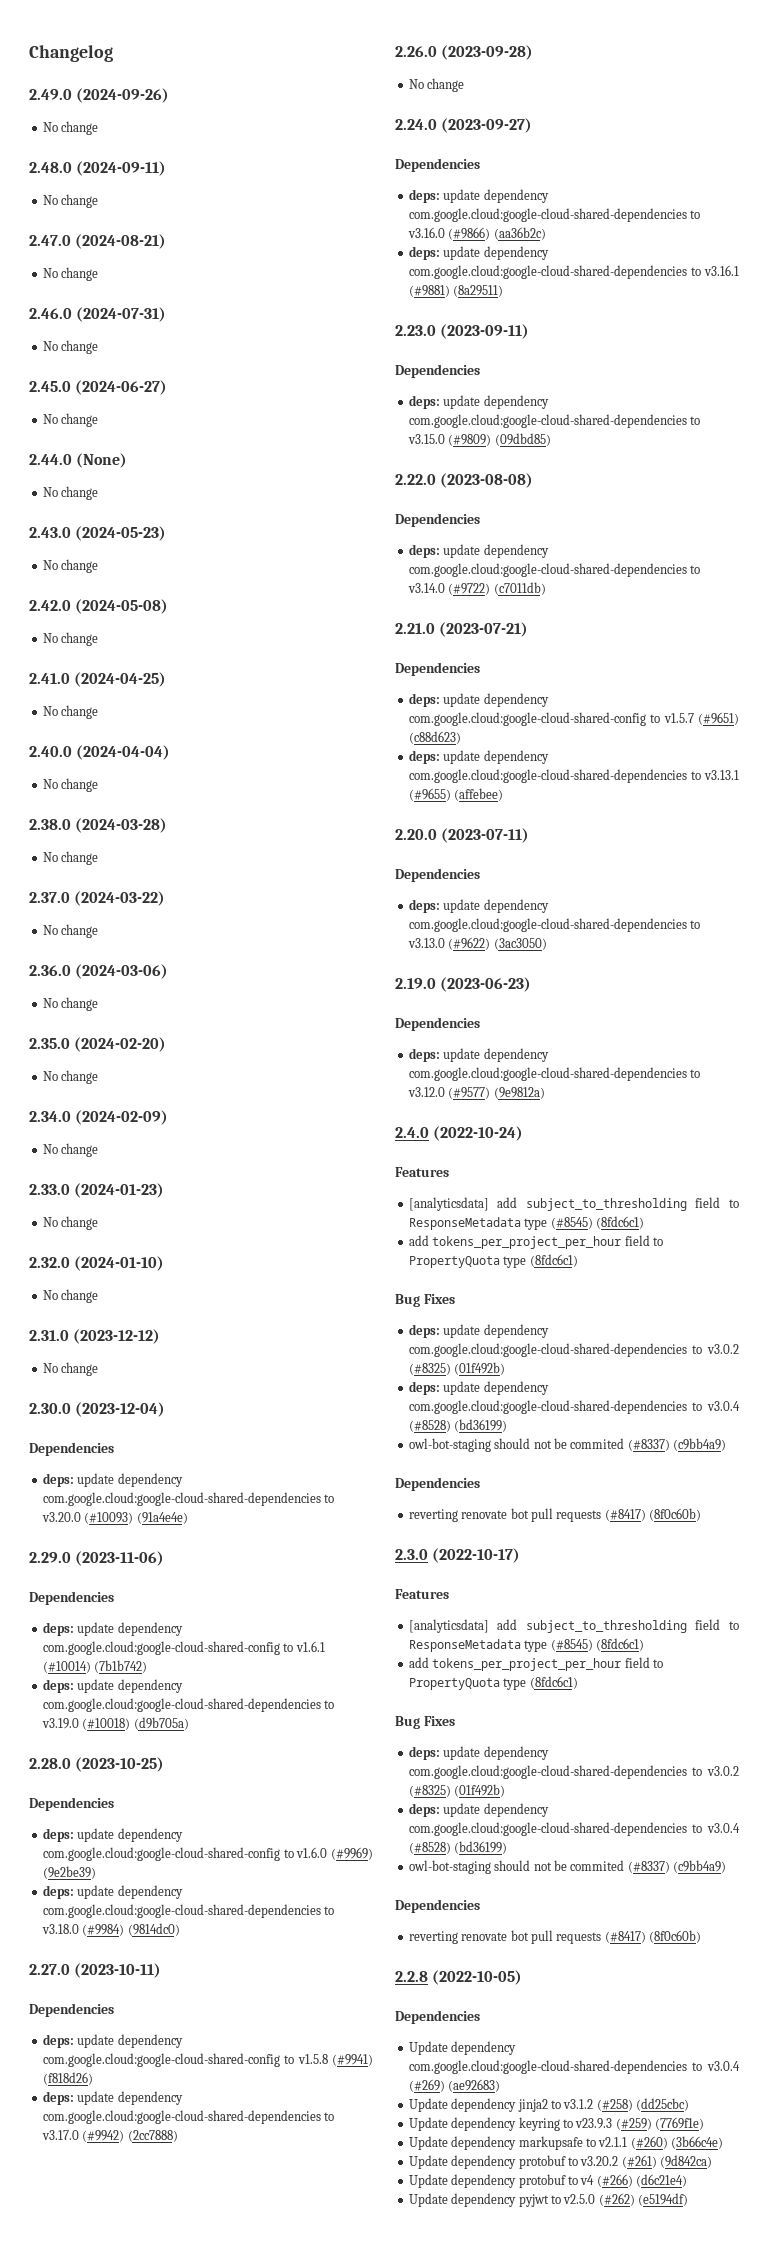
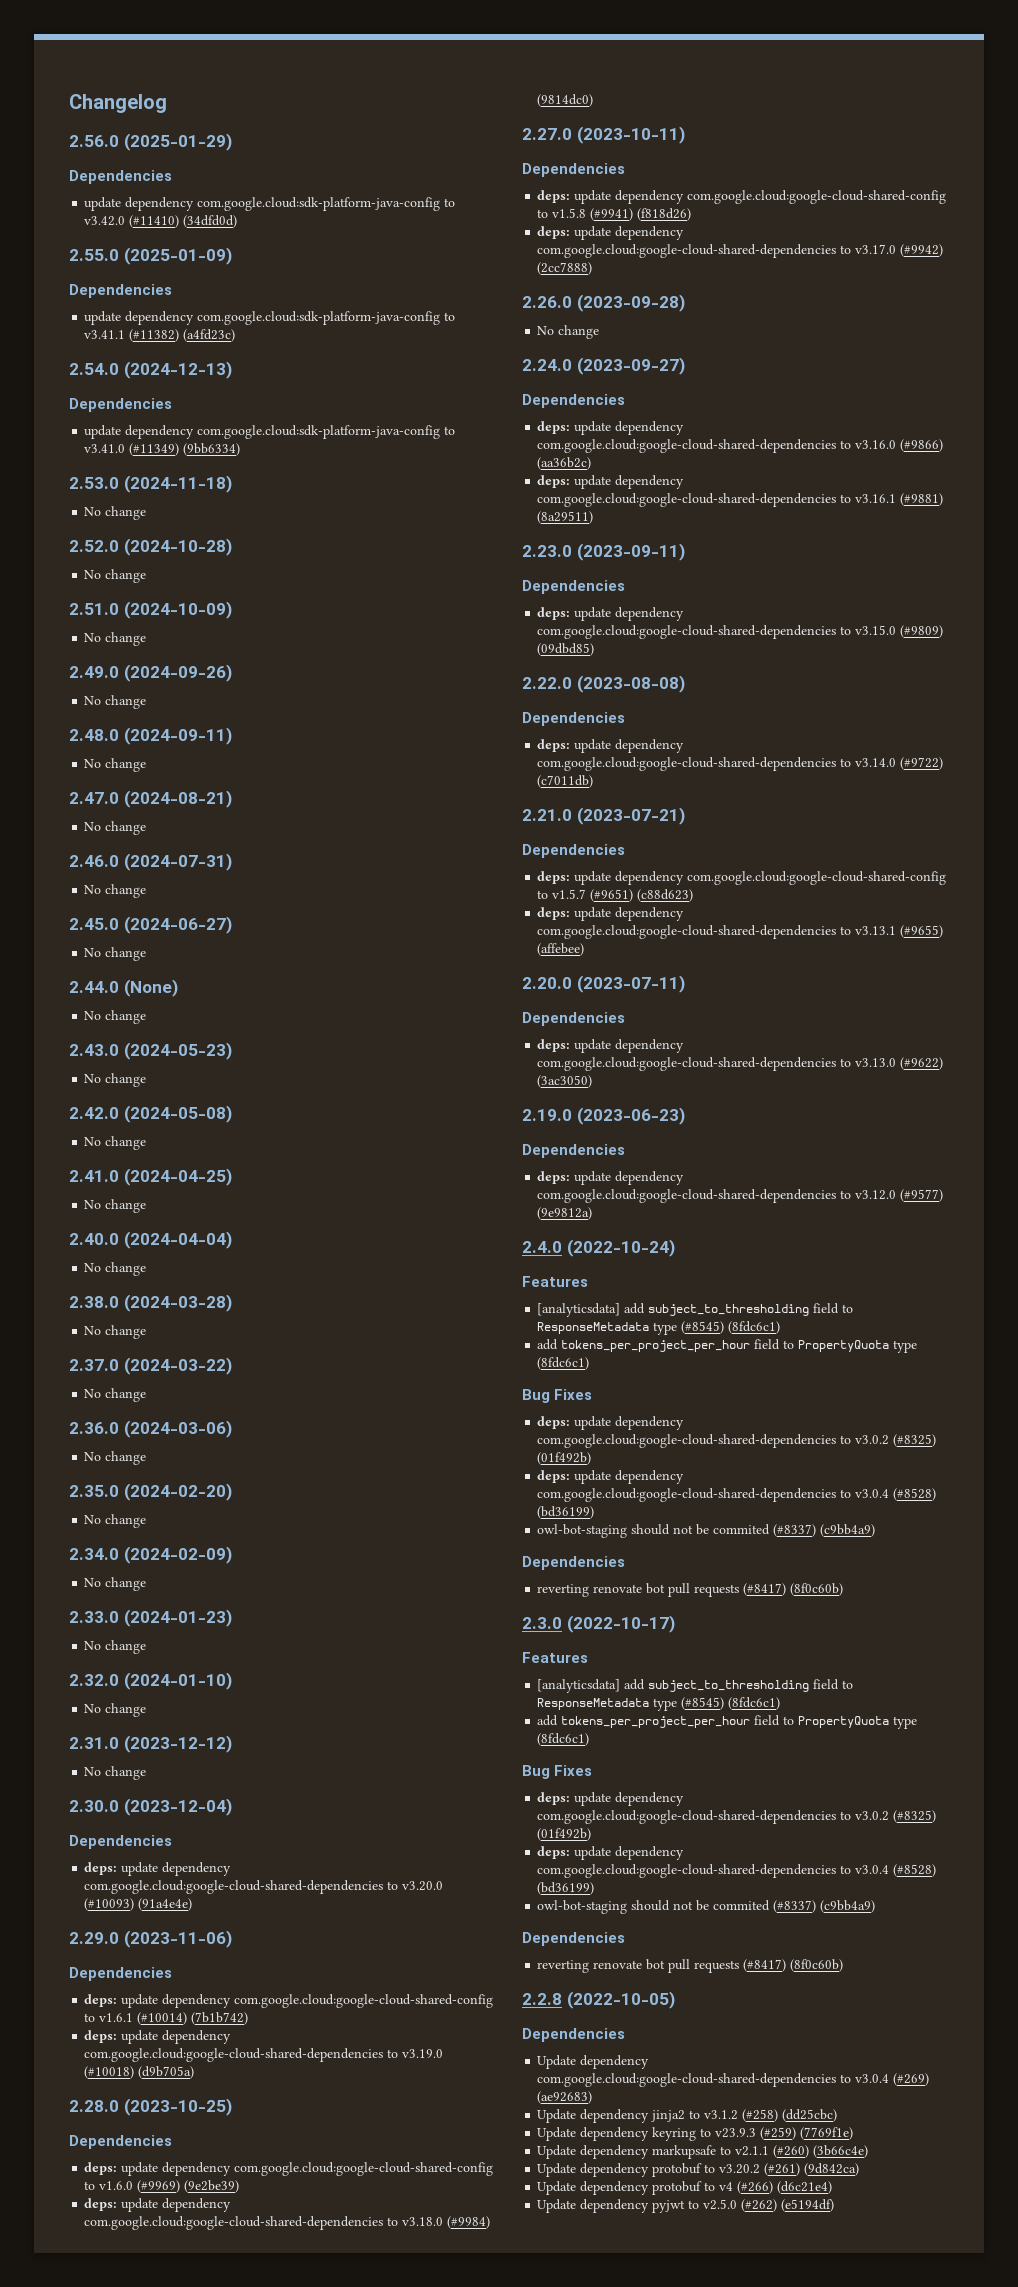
+ 2.56.0 (2025-01-29)
+ Dependencies
+ update dependency com.google.cloud:sdk-platform-java-config to v3.42.0 (#11410) (34dfd0d)
+ 2.55.0 (2025-01-09)
+ Dependencies
+ update dependency com.google.cloud:sdk-platform-java-config to v3.41.1 (#11382) (a4fd23c)
+ 2.54.0 (2024-12-13)
+ Dependencies
+ update dependency com.google.cloud:sdk-platform-java-config to v3.41.0 (#11349) (9bb6334)
+ 2.53.0 (2024-11-18)
+ No change
+ 2.52.0 (2024-10-28)
+ No change
+ 2.51.0 (2024-10-09)
+ No change

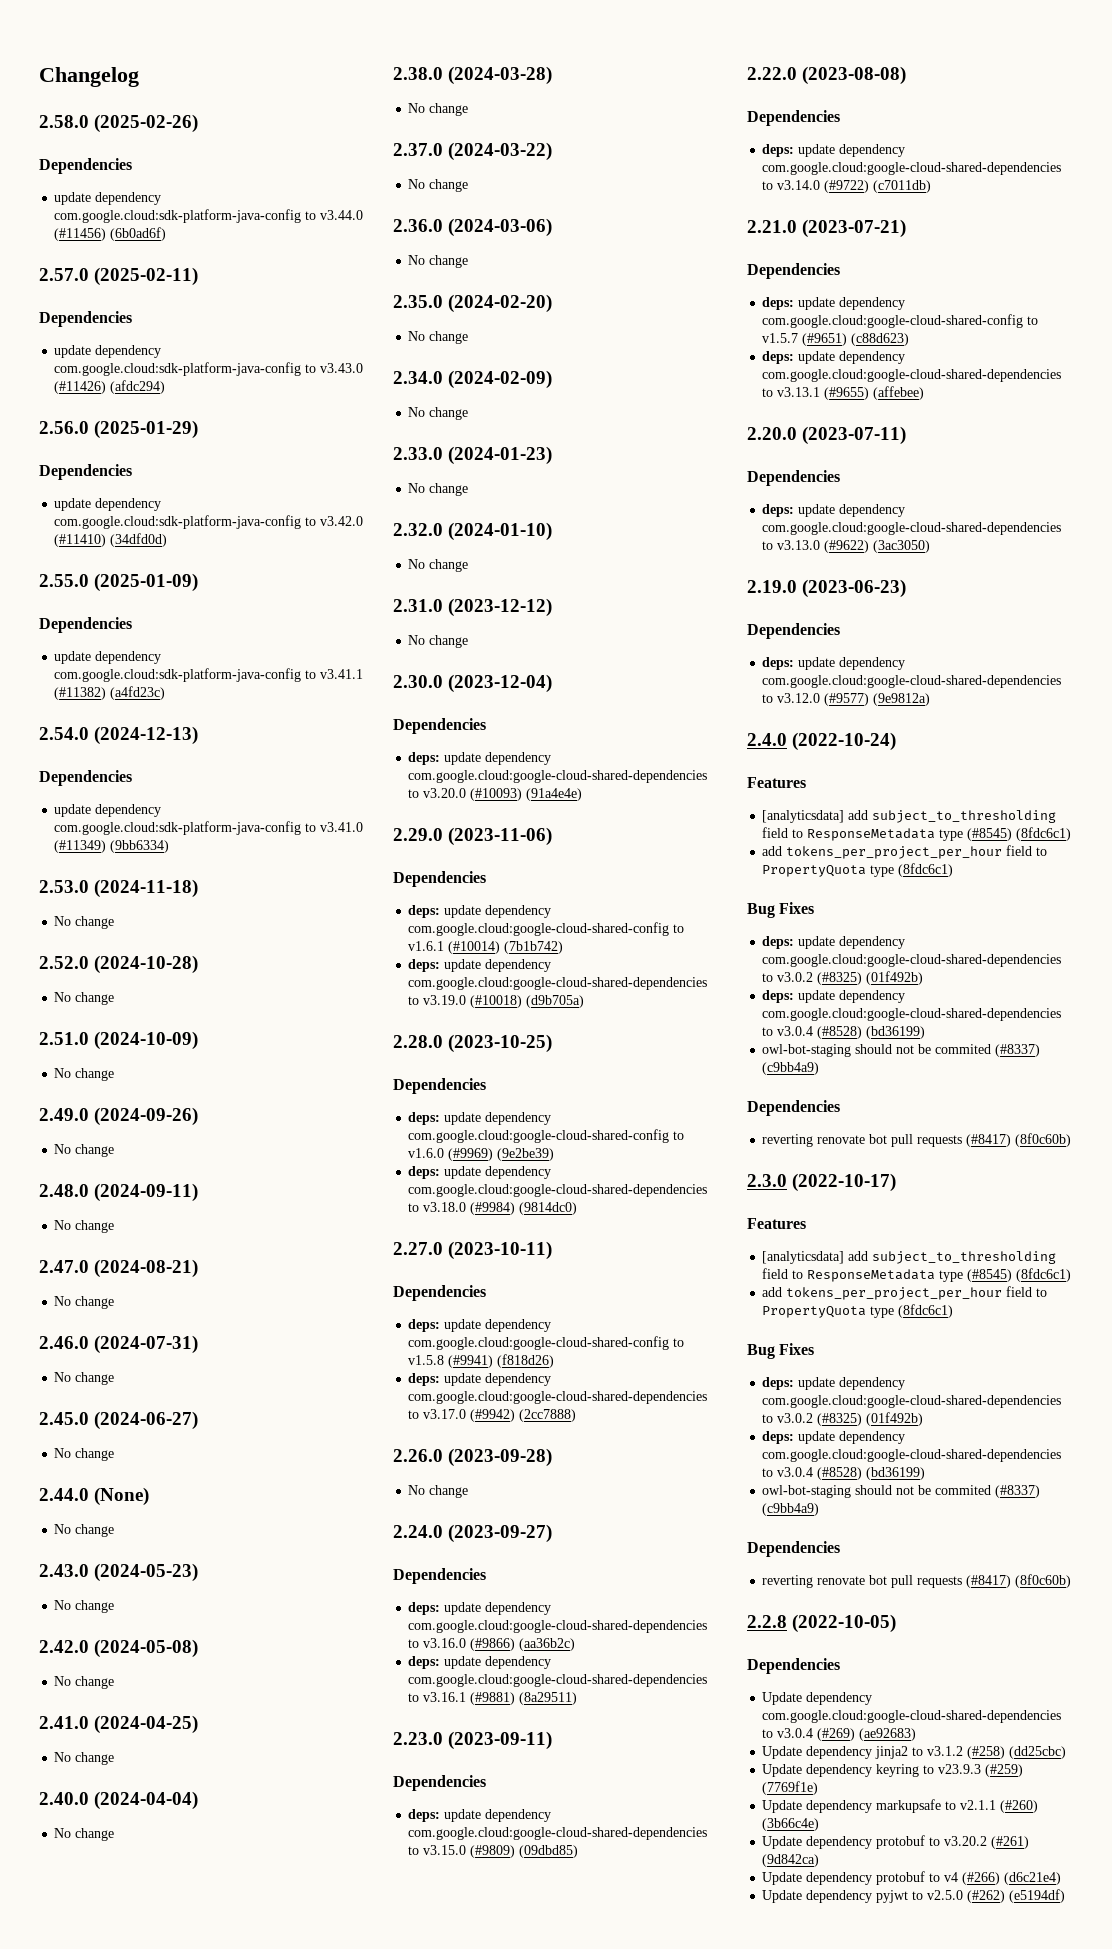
+ 2.58.0 (2025-02-26)
+ Dependencies
+ update dependency com.google.cloud:sdk-platform-java-config to v3.44.0 (#11456) (6b0ad6f)
+ 2.57.0 (2025-02-11)
+ Dependencies
+ update dependency com.google.cloud:sdk-platform-java-config to v3.43.0 (#11426) (afdc294)

